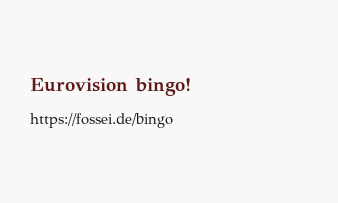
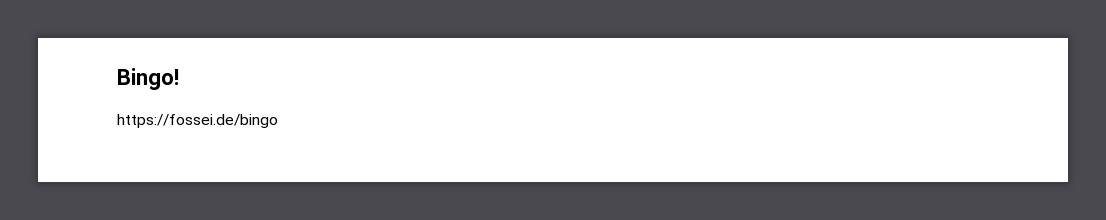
- Eurovision bingo!
+ Bingo!

